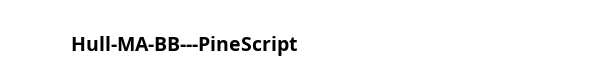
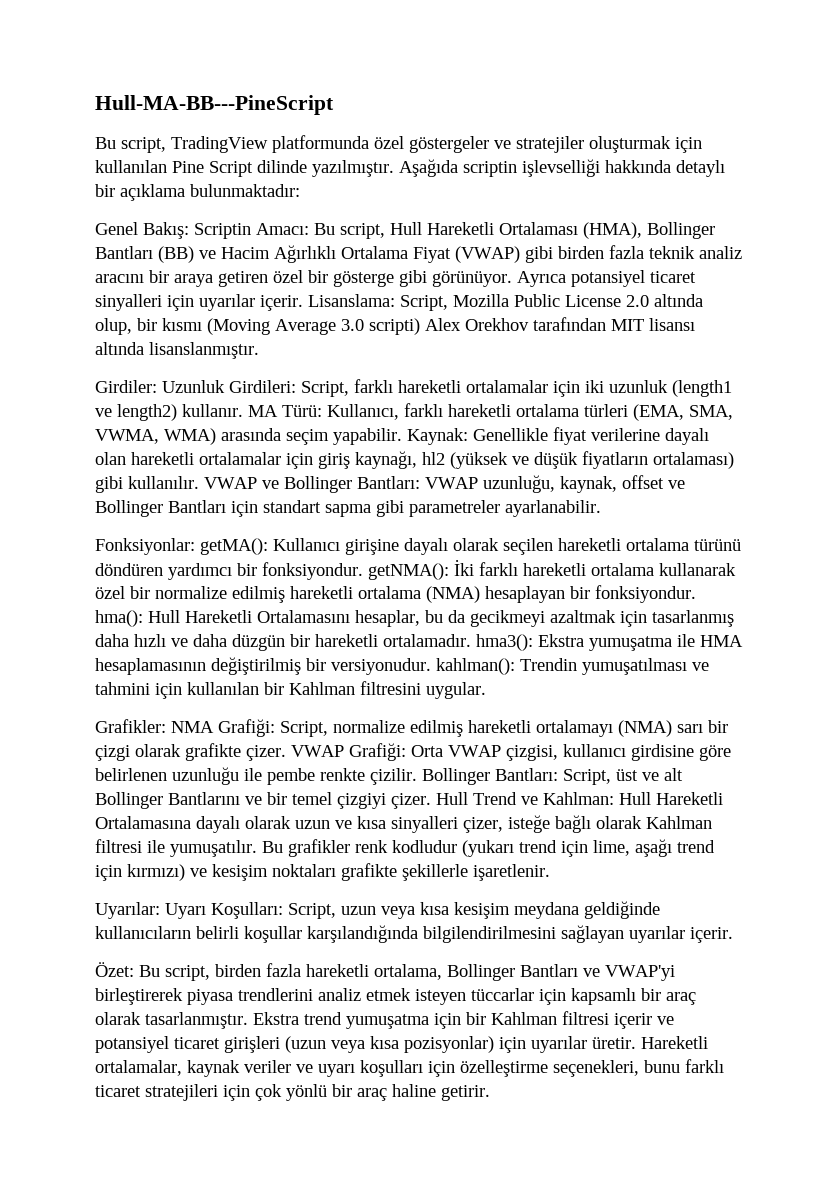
+ Bu script, TradingView platformunda özel göstergeler ve stratejiler oluşturmak için kullanılan Pine Script dilinde yazılmıştır. Aşağıda scriptin işlevselliği hakkında detaylı bir açıklama bulunmaktadır:
+ Genel Bakış: Scriptin Amacı: Bu script, Hull Hareketli Ortalaması (HMA), Bollinger Bantları (BB) ve Hacim Ağırlıklı Ortalama Fiyat (VWAP) gibi birden fazla teknik analiz aracını bir araya getiren özel bir gösterge gibi görünüyor. Ayrıca potansiyel ticaret sinyalleri için uyarılar içerir. Lisanslama: Script, Mozilla Public License 2.0 altında olup, bir kısmı (Moving Average 3.0 scripti) Alex Orekhov tarafından MIT lisansı altında lisanslanmıştır.
+ Girdiler: Uzunluk Girdileri: Script, farklı hareketli ortalamalar için iki uzunluk (length1 ve length2) kullanır. MA Türü: Kullanıcı, farklı hareketli ortalama türleri (EMA, SMA, VWMA, WMA) arasında seçim yapabilir. Kaynak: Genellikle fiyat verilerine dayalı olan hareketli ortalamalar için giriş kaynağı, hl2 (yüksek ve düşük fiyatların ortalaması) gibi kullanılır. VWAP ve Bollinger Bantları: VWAP uzunluğu, kaynak, offset ve Bollinger Bantları için standart sapma gibi parametreler ayarlanabilir.
+ Fonksiyonlar: getMA(): Kullanıcı girişine dayalı olarak seçilen hareketli ortalama türünü döndüren yardımcı bir fonksiyondur. getNMA(): İki farklı hareketli ortalama kullanarak özel bir normalize edilmiş hareketli ortalama (NMA) hesaplayan bir fonksiyondur. hma(): Hull Hareketli Ortalamasını hesaplar, bu da gecikmeyi azaltmak için tasarlanmış daha hızlı ve daha düzgün bir hareketli ortalamadır. hma3(): Ekstra yumuşatma ile HMA hesaplamasının değiştirilmiş bir versiyonudur. kahlman(): Trendin yumuşatılması ve tahmini için kullanılan bir Kahlman filtresini uygular.
+ Grafikler: NMA Grafiği: Script, normalize edilmiş hareketli ortalamayı (NMA) sarı bir çizgi olarak grafikte çizer. VWAP Grafiği: Orta VWAP çizgisi, kullanıcı girdisine göre belirlenen uzunluğu ile pembe renkte çizilir. Bollinger Bantları: Script, üst ve alt Bollinger Bantlarını ve bir temel çizgiyi çizer. Hull Trend ve Kahlman: Hull Hareketli Ortalamasına dayalı olarak uzun ve kısa sinyalleri çizer, isteğe bağlı olarak Kahlman filtresi ile yumuşatılır. Bu grafikler renk kodludur (yukarı trend için lime, aşağı trend için kırmızı) ve kesişim noktaları grafikte şekillerle işaretlenir.
+ Uyarılar: Uyarı Koşulları: Script, uzun veya kısa kesişim meydana geldiğinde kullanıcıların belirli koşullar karşılandığında bilgilendirilmesini sağlayan uyarılar içerir.
+ Özet: Bu script, birden fazla hareketli ortalama, Bollinger Bantları ve VWAP'yi birleştirerek piyasa trendlerini analiz etmek isteyen tüccarlar için kapsamlı bir araç olarak tasarlanmıştır. Ekstra trend yumuşatma için bir Kahlman filtresi içerir ve potansiyel ticaret girişleri (uzun veya kısa pozisyonlar) için uyarılar üretir. Hareketli ortalamalar, kaynak veriler ve uyarı koşulları için özelleştirme seçenekleri, bunu farklı ticaret stratejileri için çok yönlü bir araç haline getirir.

